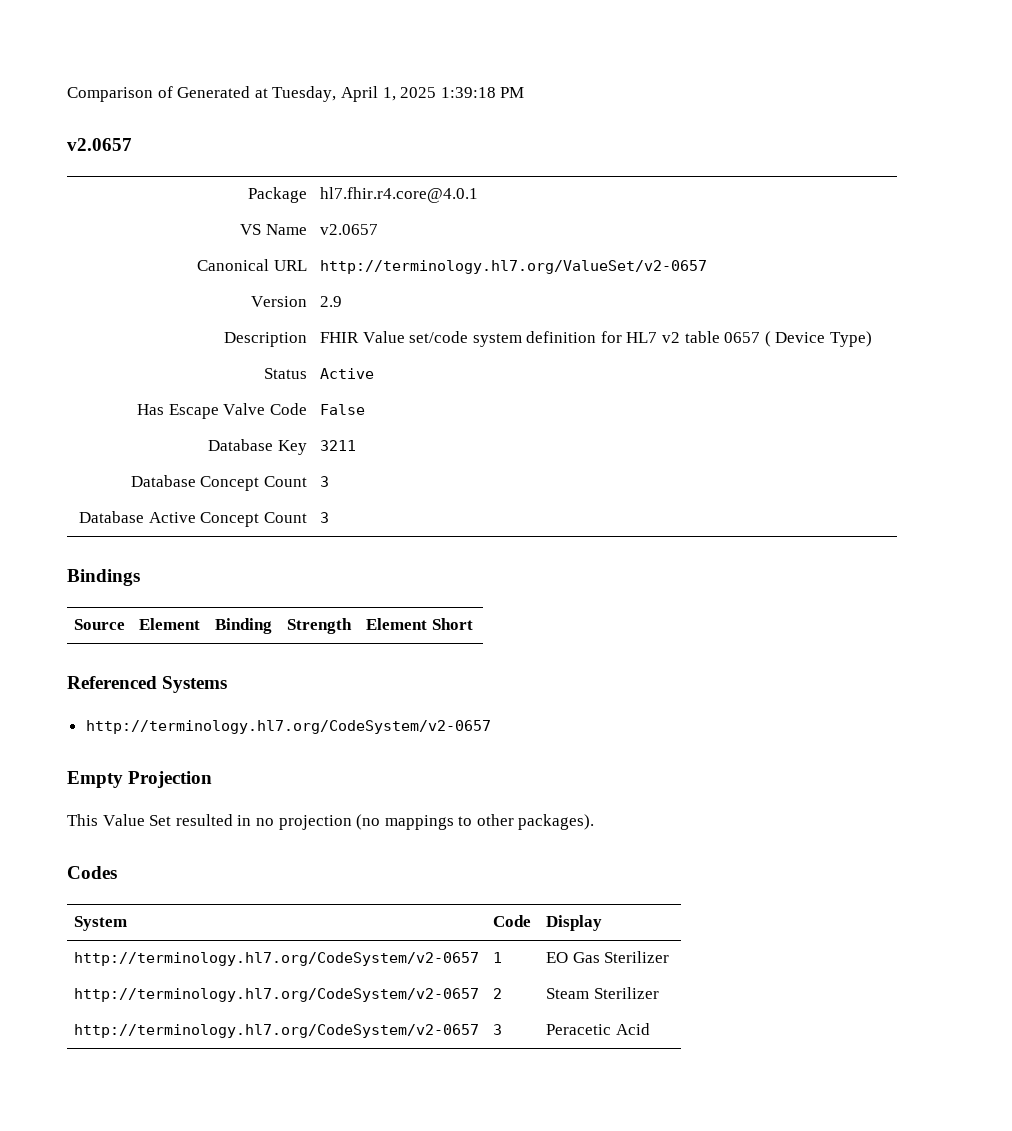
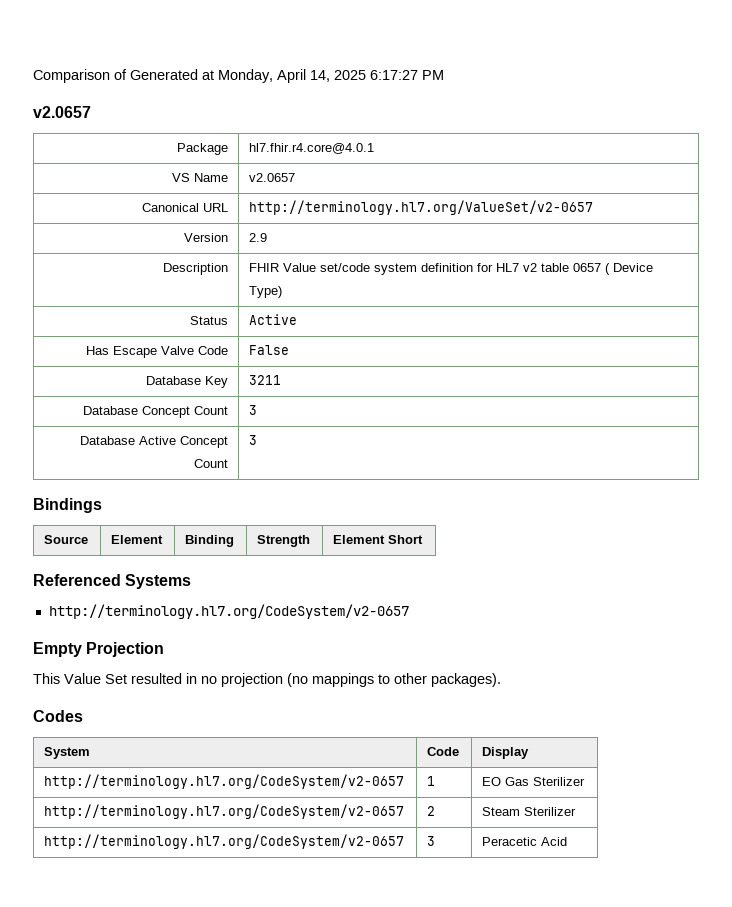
- Comparison of Generated at Tuesday, April 1, 2025 1:39:18 PM
+ Comparison of Generated at Monday, April 14, 2025 6:17:27 PM

